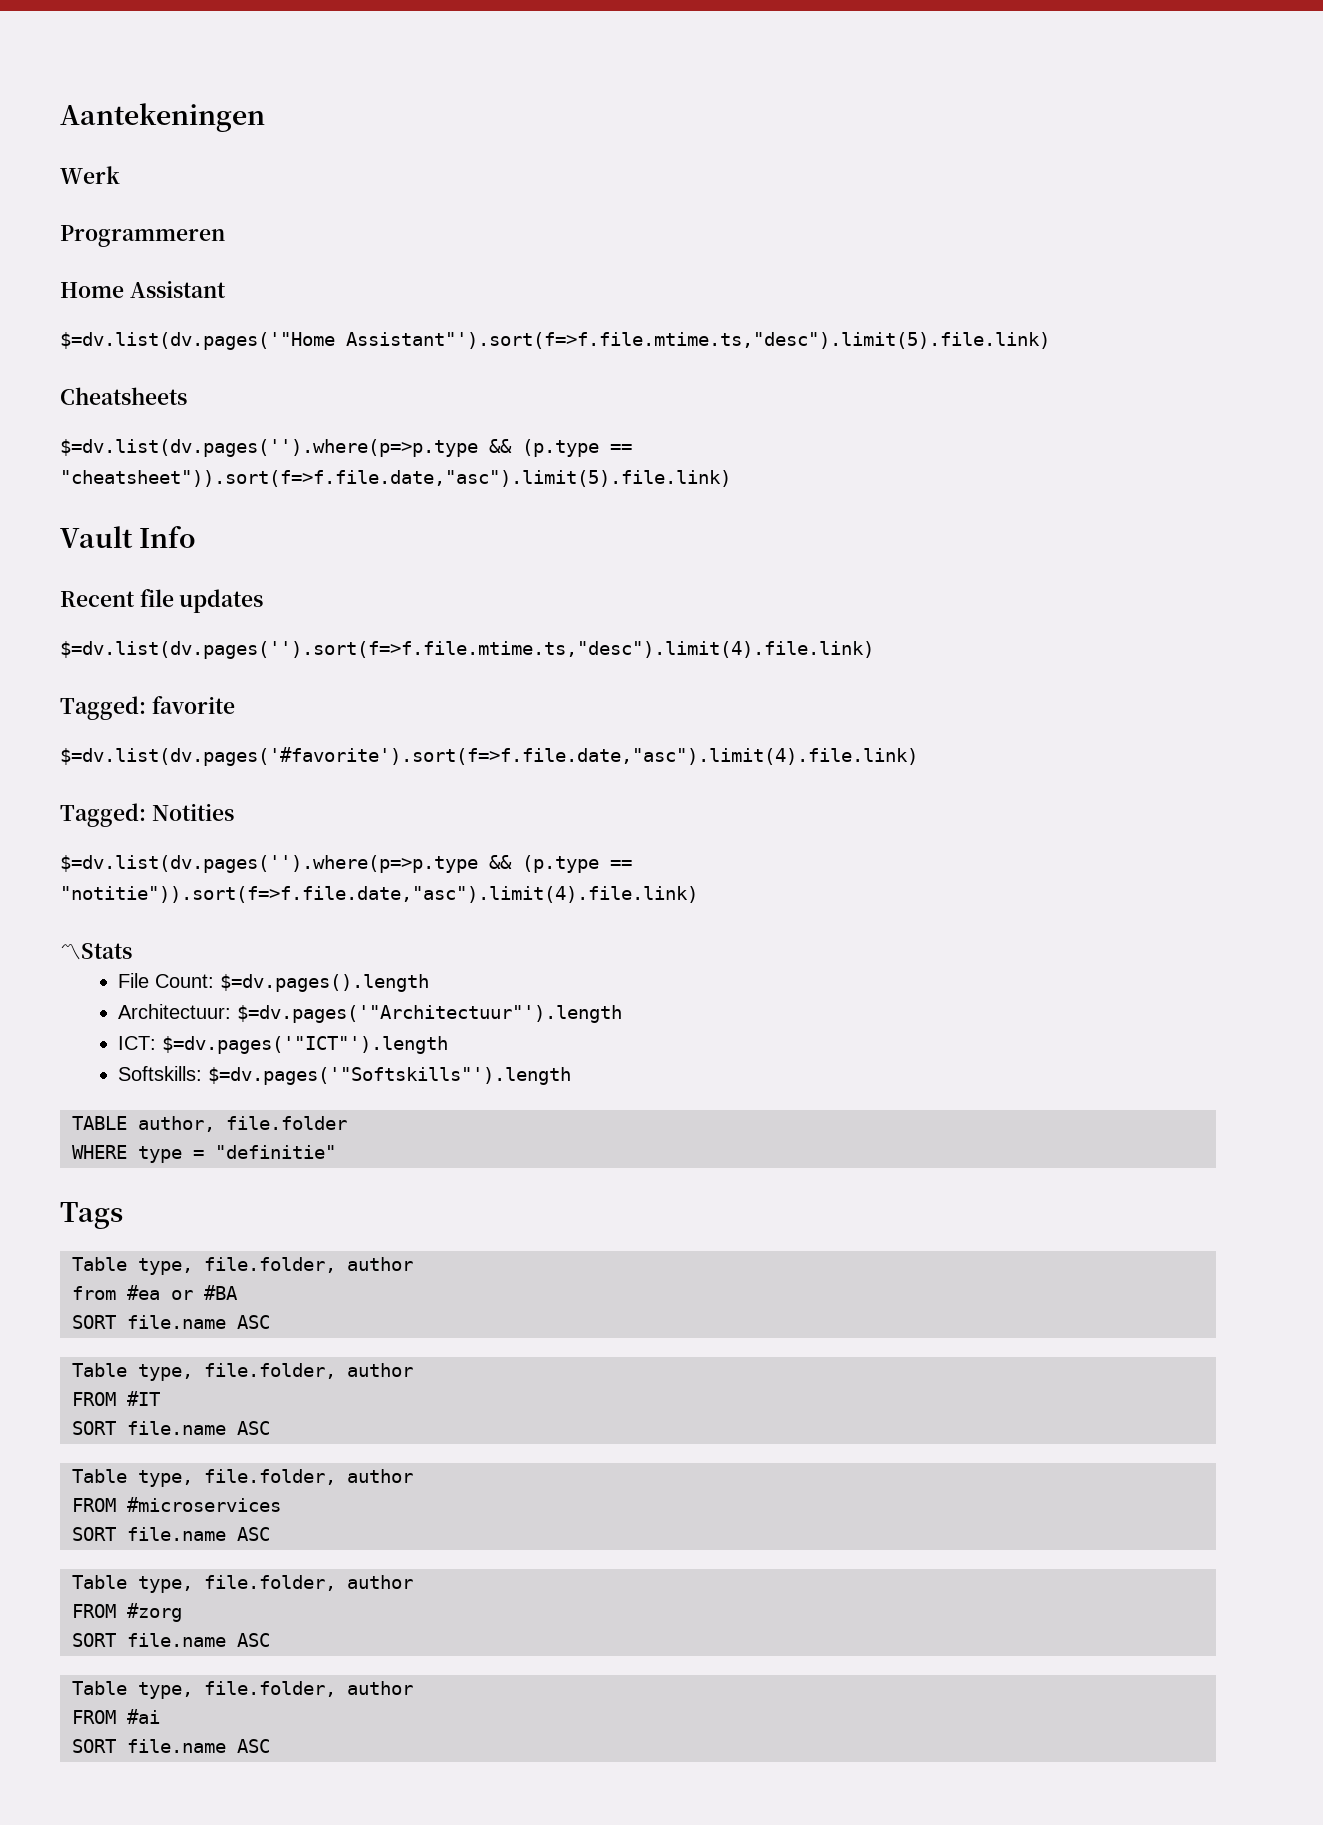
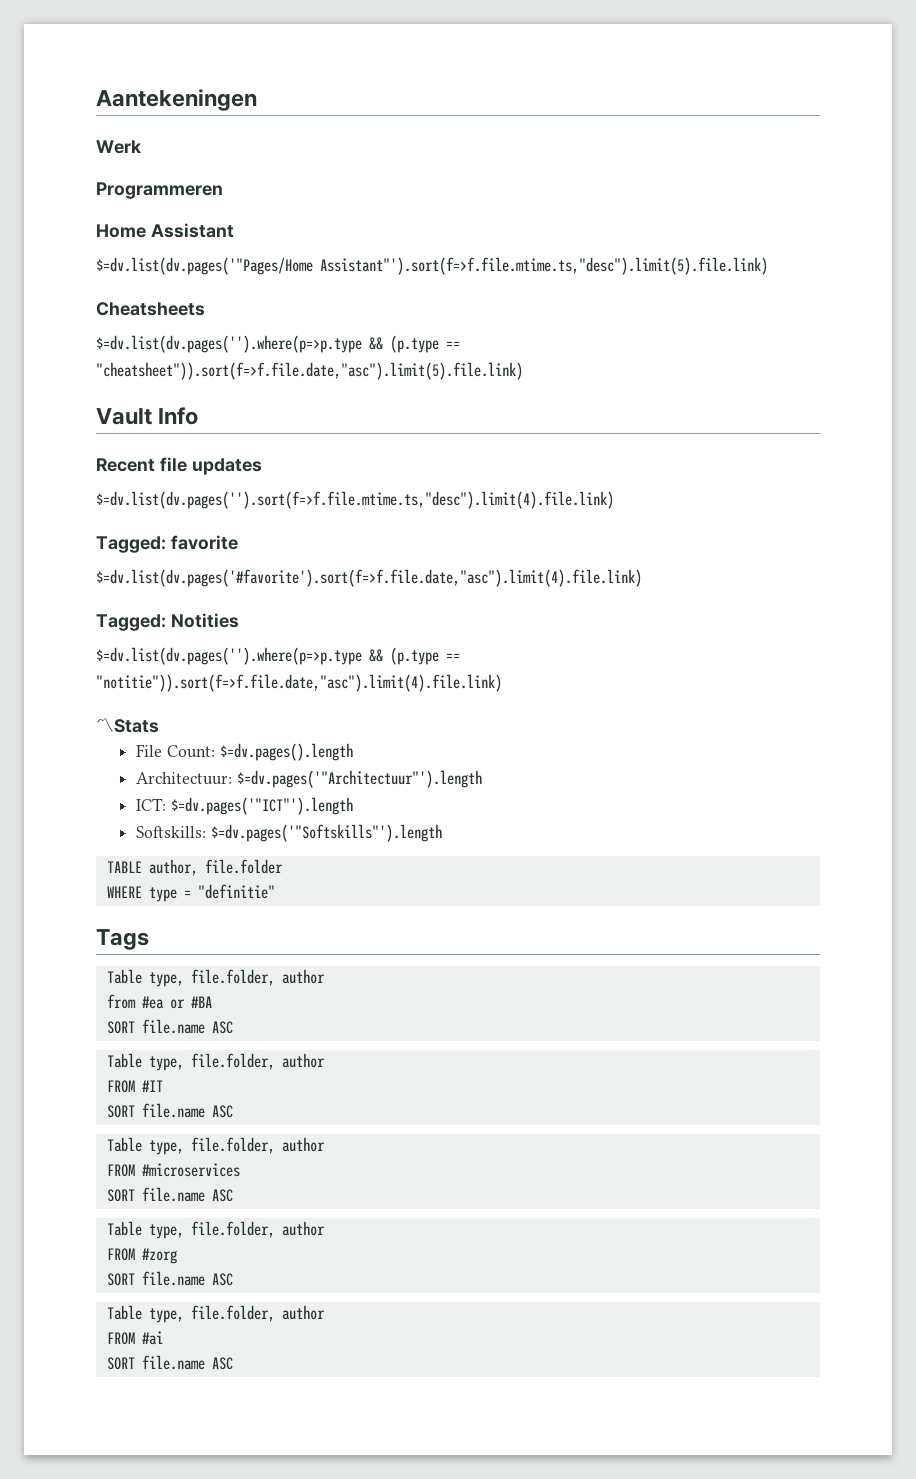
- $=dv.list(dv.pages('"Home Assistant"').sort(f=>f.file.mtime.ts,"desc").limit(5).file.link)
+ $=dv.list(dv.pages('"Pages/Home Assistant"').sort(f=>f.file.mtime.ts,"desc").limit(5).file.link)

